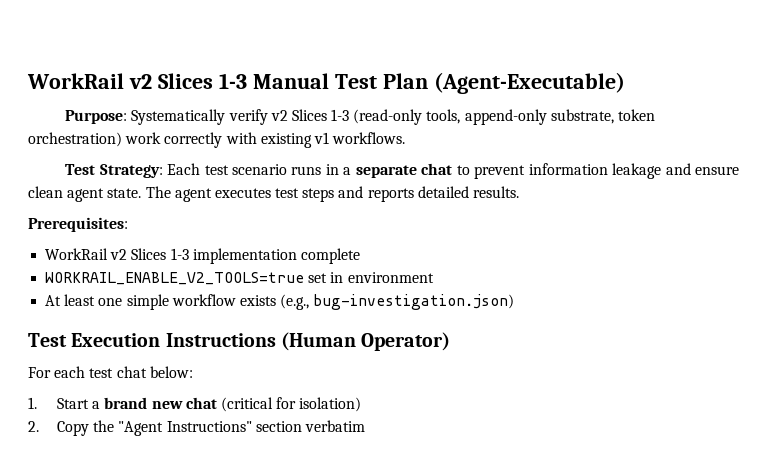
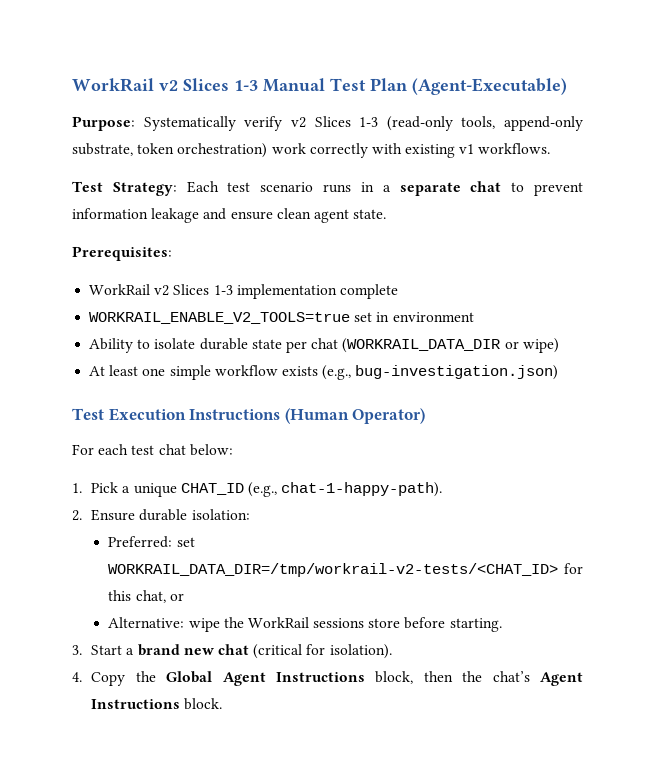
- The agent executes test steps and reports detailed results.
+ Ability to isolate durable state per chat (WORKRAIL_DATA_DIR or wipe)
- 1. Start a brand new chat (critical for isolation)
- 2. Copy the "Agent Instructions" section verbatim
+ 1. Pick a unique CHAT_ID (e.g., chat-1-happy-path).
+ 2. Ensure durable isolation:
+ Preferred: set WORKRAIL_DATA_DIR=/tmp/workrail-v2-tests/<CHAT_ID> for this chat, or
+ Alternative: wipe the WorkRail sessions store before starting.
+ 3. Start a brand new chat (critical for isolation).
+ 4. Copy the Global Agent Instructions block, then the chat’s Agent Instructions block.

